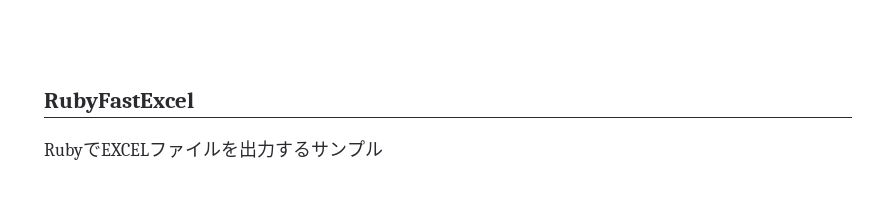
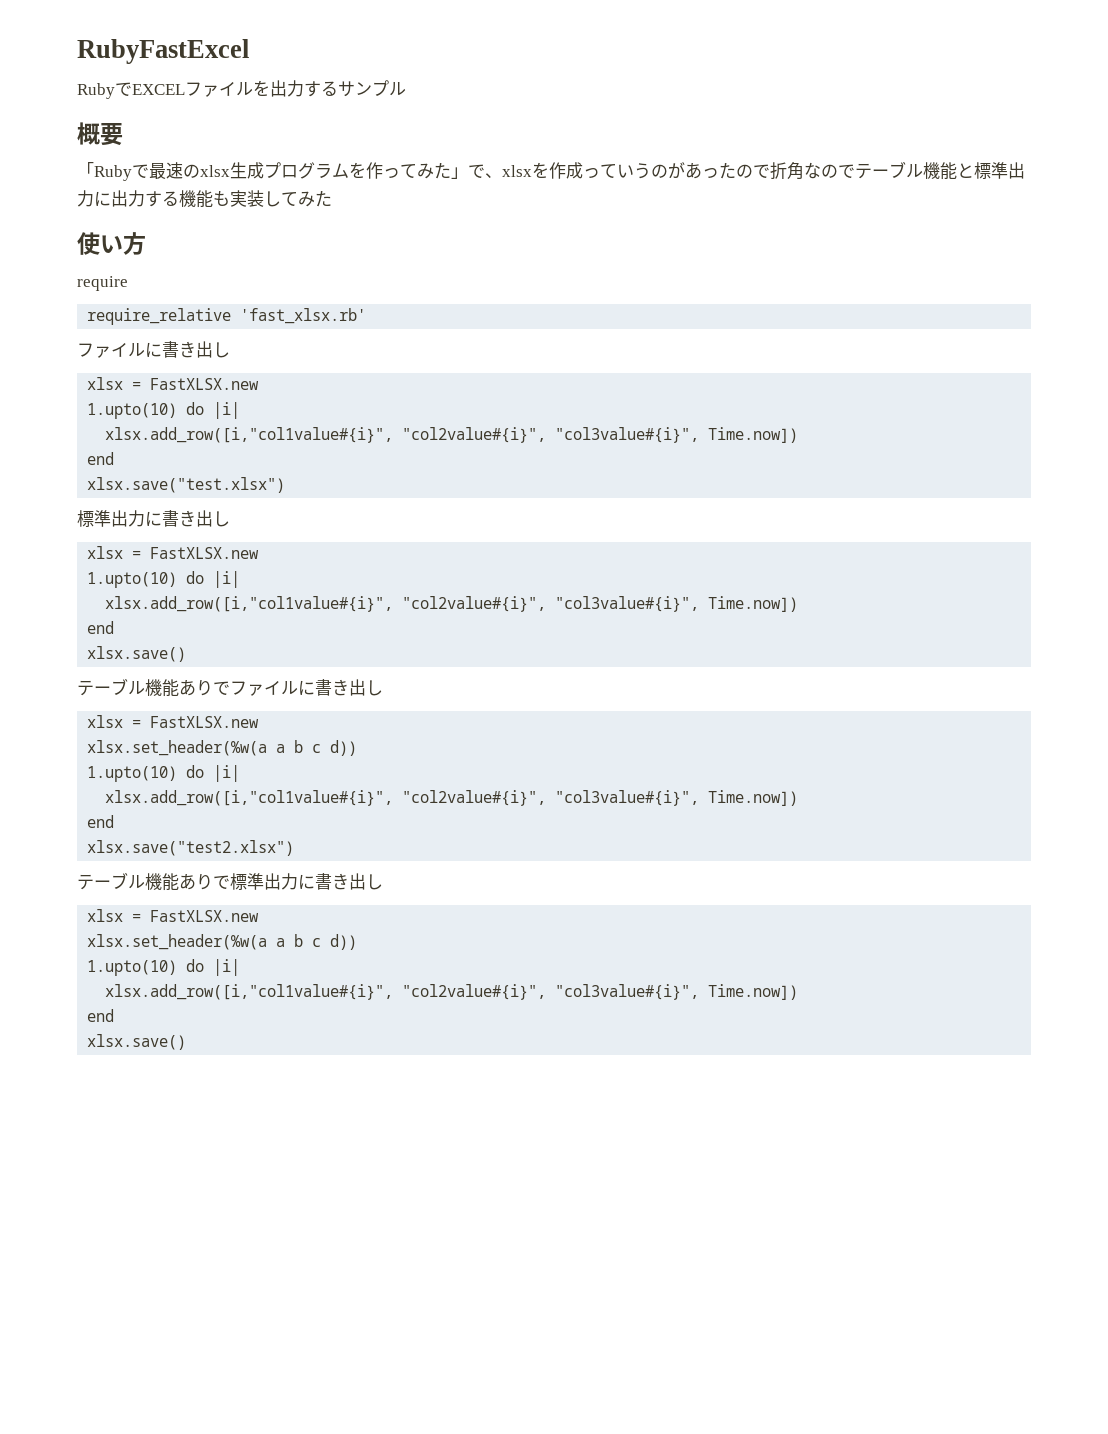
+ 概要
+ 「Rubyで最速のxlsx生成プログラムを作ってみた」で、xlsxを作成っていうのがあったので折角なのでテーブル機能と標準出力に出力する機能も実装してみた
+ 使い方
+ require
+ require_relative 'fast_xlsx.rb'
+ ファイルに書き出し
+ xlsx = FastXLSX.new
+ 1.upto(10) do |i|
+ xlsx.add_row([i,"col1value#{i}", "col2value#{i}", "col3value#{i}", Time.now])
+ end
+ xlsx.save("test.xlsx")
+ 標準出力に書き出し
+ xlsx = FastXLSX.new
+ 1.upto(10) do |i|
+ xlsx.add_row([i,"col1value#{i}", "col2value#{i}", "col3value#{i}", Time.now])
+ end
+ xlsx.save()
+ テーブル機能ありでファイルに書き出し
+ xlsx = FastXLSX.new
+ xlsx.set_header(%w(a a b c d))
+ 1.upto(10) do |i|
+ xlsx.add_row([i,"col1value#{i}", "col2value#{i}", "col3value#{i}", Time.now])
+ end
+ xlsx.save("test2.xlsx")
+ テーブル機能ありで標準出力に書き出し
+ xlsx = FastXLSX.new
+ xlsx.set_header(%w(a a b c d))
+ 1.upto(10) do |i|
+ xlsx.add_row([i,"col1value#{i}", "col2value#{i}", "col3value#{i}", Time.now])
+ end
+ xlsx.save()

